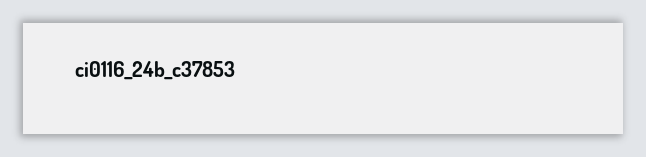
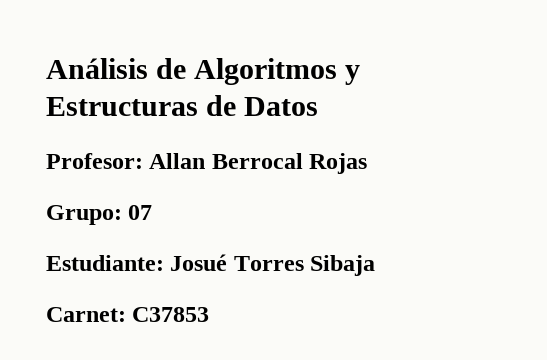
- ci0116_24b_c37853
+ Análisis de Algoritmos y Estructuras de Datos
+ Profesor: Allan Berrocal Rojas
+ Grupo: 07
+ Estudiante: Josué Torres Sibaja
+ Carnet: C37853

